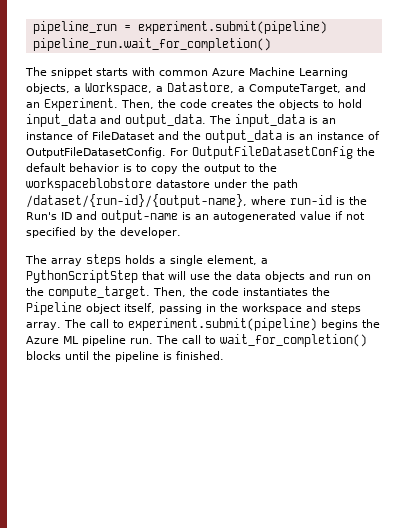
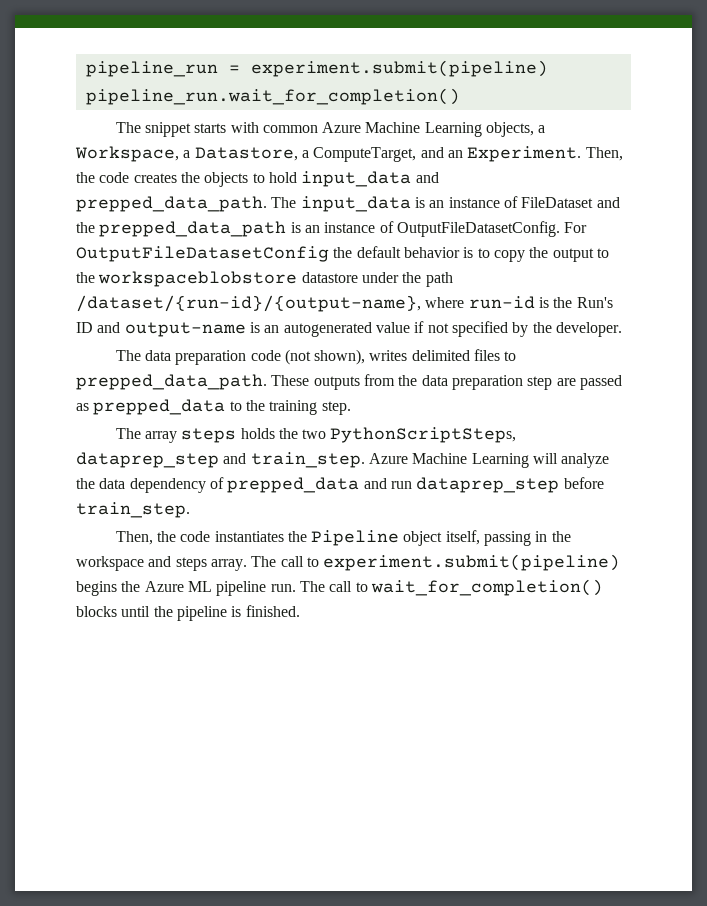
- Then, the code creates the objects to hold input_data and output_data.
+ Then, the code creates the objects to hold input_data and prepped_data_path.
- The input_data is an instance of FileDataset and the output_data is an instance of OutputFileDatasetConfig.
+ The input_data is an instance of FileDataset and the prepped_data_path is an instance of OutputFileDatasetConfig.
- The array steps holds a single element, a PythonScriptStep that will use the data objects and run on the compute_target. Then, the code instantiates the Pipeline object itself, passing in the workspace and steps array.
+ The data preparation code (not shown), writes delimited files to prepped_data_path. These outputs from the data preparation step are passed as prepped_data to the training step.
+ The array steps holds the two PythonScriptSteps, dataprep_step and train_step. Azure Machine Learning will analyze the data dependency of prepped_data and run dataprep_step before train_step.
+ Then, the code instantiates the Pipeline object itself, passing in the workspace and steps array.

